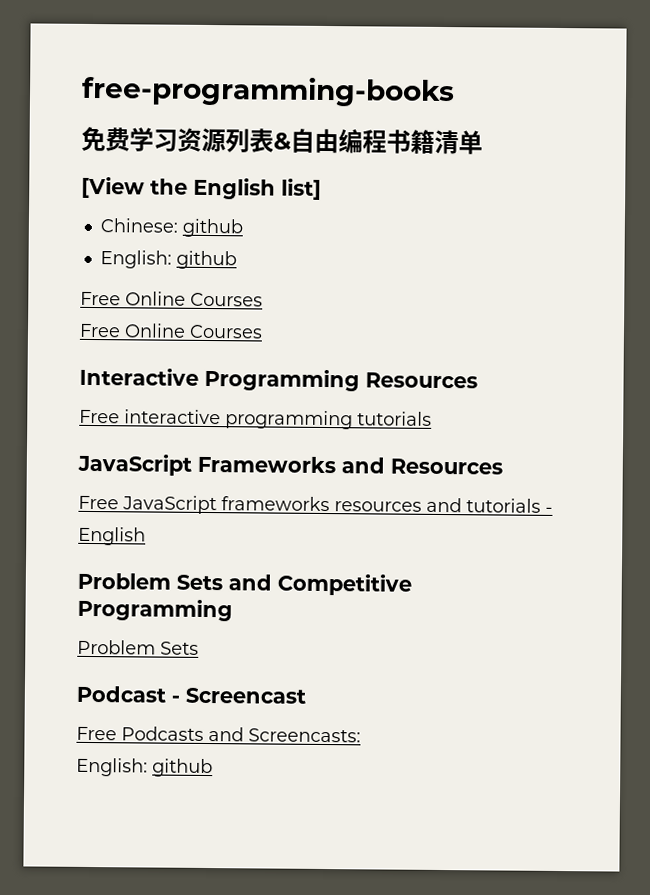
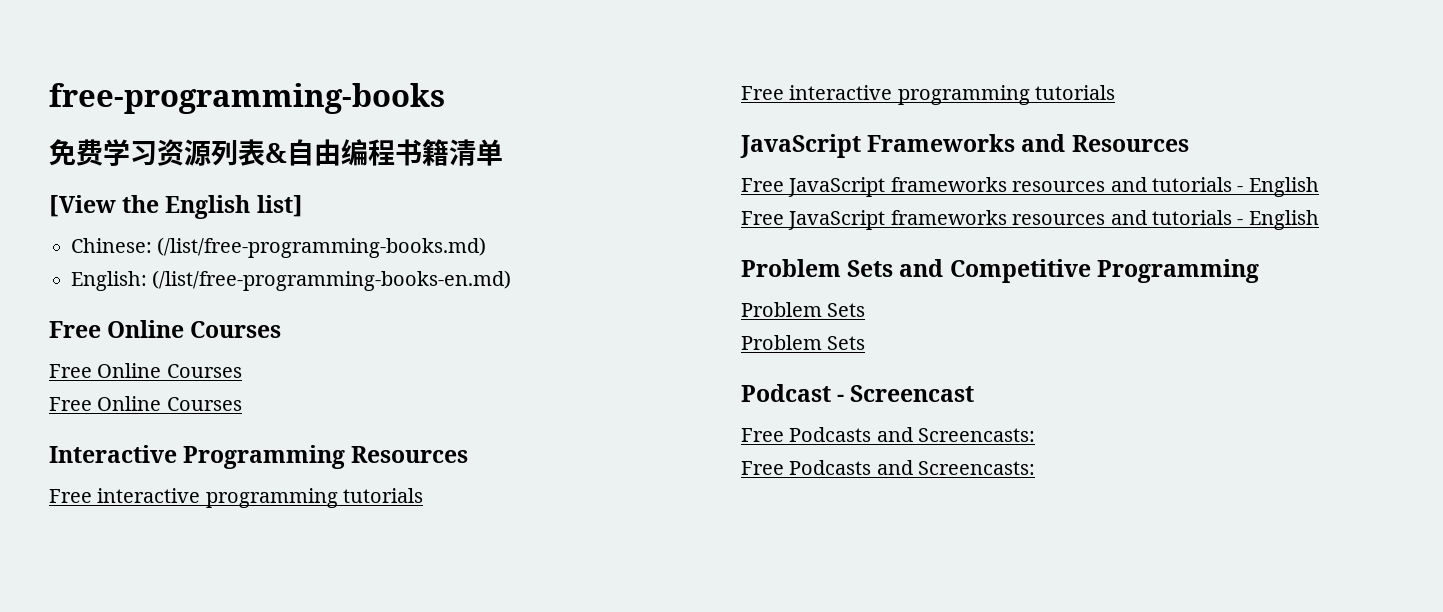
- Chinese: github
- English: github
+ Chinese: (/list/free-programming-books.md)
+ English: (/list/free-programming-books-en.md)
+ Free Online Courses
  Interactive Programming Resources
+ Free interactive programming tutorials
  JavaScript Frameworks and Resources
+ Free JavaScript frameworks resources and tutorials - English
  Problem Sets and Competitive Programming
+ Problem Sets
  Podcast - Screencast
  Free Podcasts and Screencasts:
- English: github
+ Free Podcasts and Screencasts:

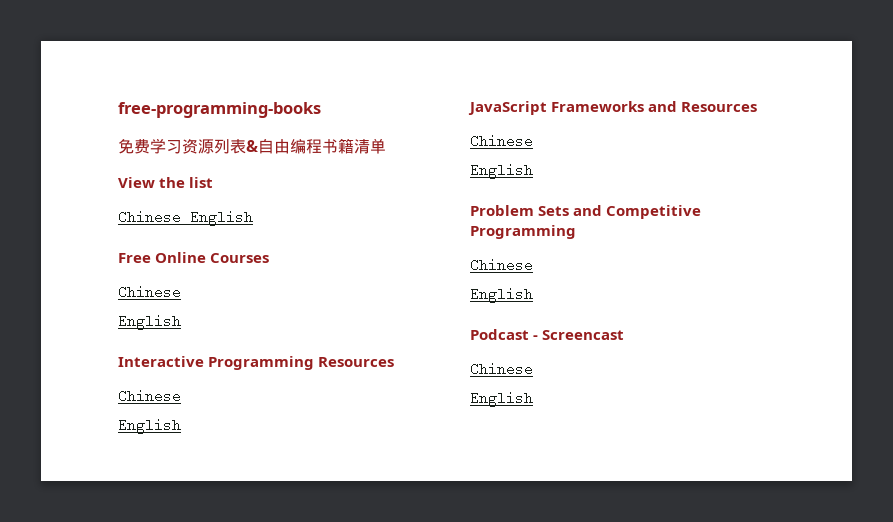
- [View the English list]
- Chinese: (/list/free-programming-books.md)
- English: (/list/free-programming-books-en.md)
+ View the list
+ Chinese English
  Free Online Courses
- Free Online Courses
- Free Online Courses
+ Chinese
+ English
  Interactive Programming Resources
- Free interactive programming tutorials
- Free interactive programming tutorials
+ Chinese
+ English
  JavaScript Frameworks and Resources
- Free JavaScript frameworks resources and tutorials - English
- Free JavaScript frameworks resources and tutorials - English
+ Chinese
+ English
  Problem Sets and Competitive Programming
- Problem Sets
- Problem Sets
+ Chinese
+ English
  Podcast - Screencast
- Free Podcasts and Screencasts:
- Free Podcasts and Screencasts:
+ Chinese
+ English

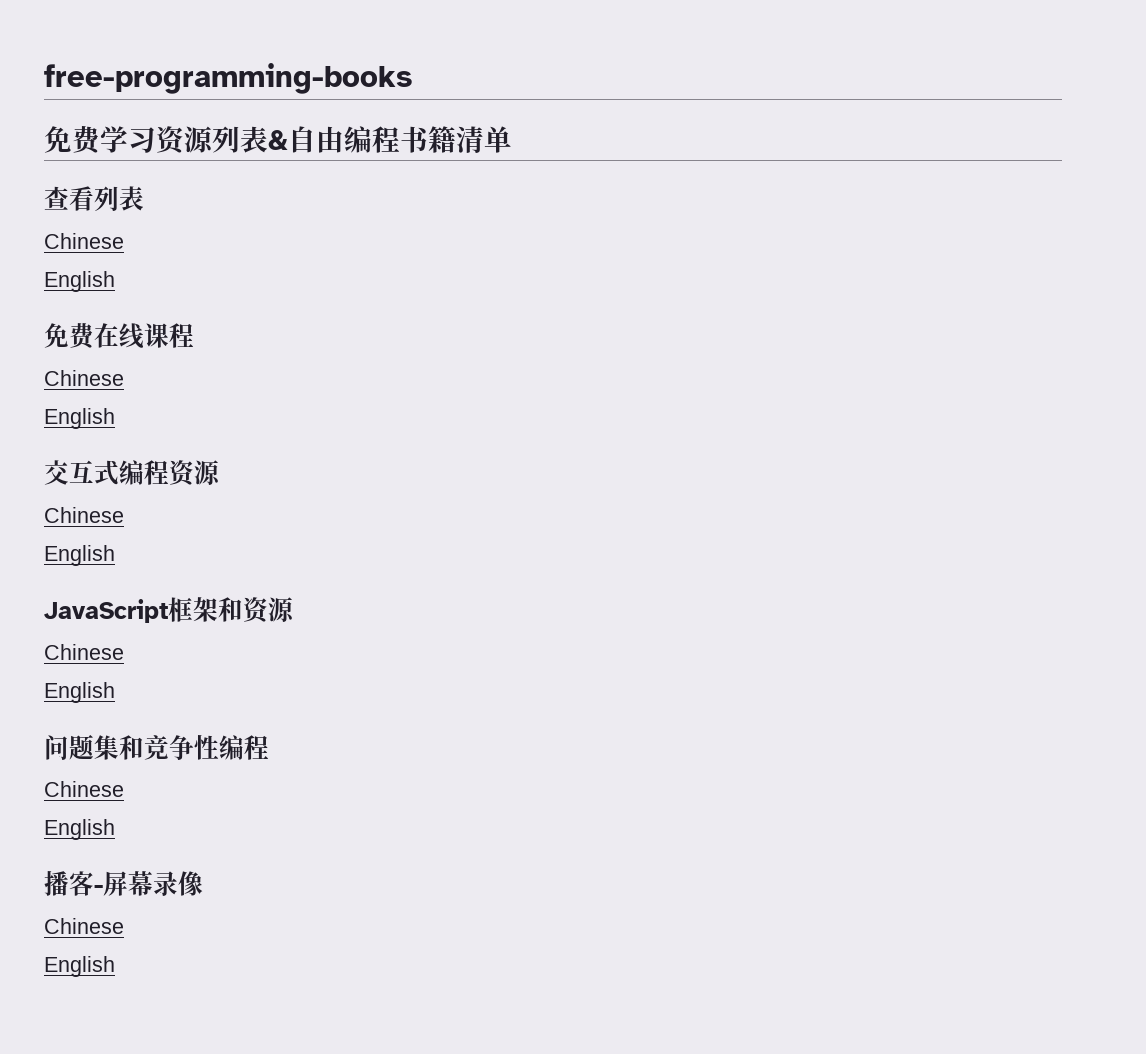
- View the list
- Chinese English
- Free Online Courses
+ 查看列表
  Chinese
  English
- Interactive Programming Resources
+ 免费在线课程
+ Chinese
+ English
+ 交互式编程资源
- JavaScript Frameworks and Resources
+ JavaScript框架和资源
  Chinese
  English
- Problem Sets and Competitive Programming
+ 问题集和竞争性编程
  Chinese
  English
- Podcast - Screencast
+ 播客-屏幕录像

